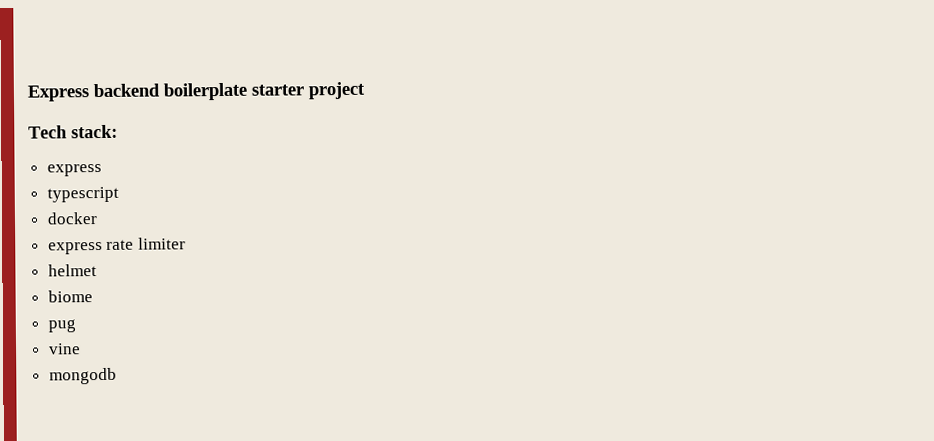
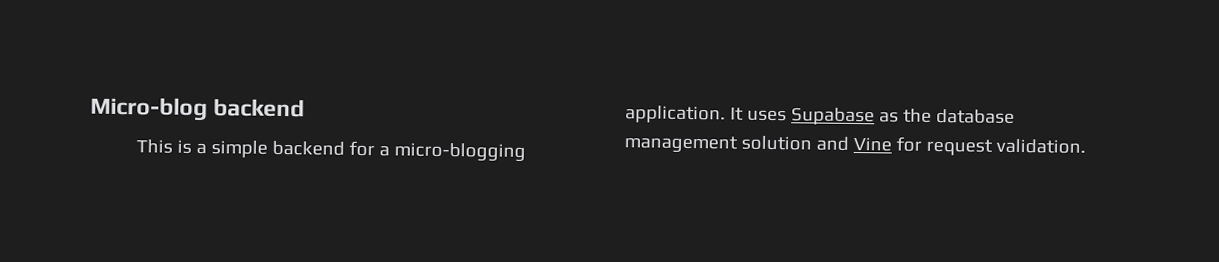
- Express backend boilerplate starter project
- Tech stack:
- express
- typescript
- docker
- express rate limiter
- helmet
- biome
- pug
- vine
- mongodb
+ Micro-blog backend
+ This is a simple backend for a micro-blogging application. It uses Supabase as the database management solution and Vine for request validation.

